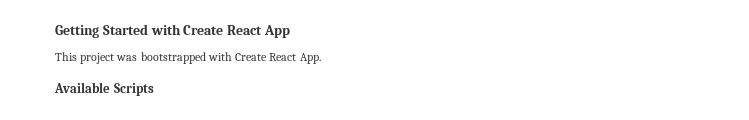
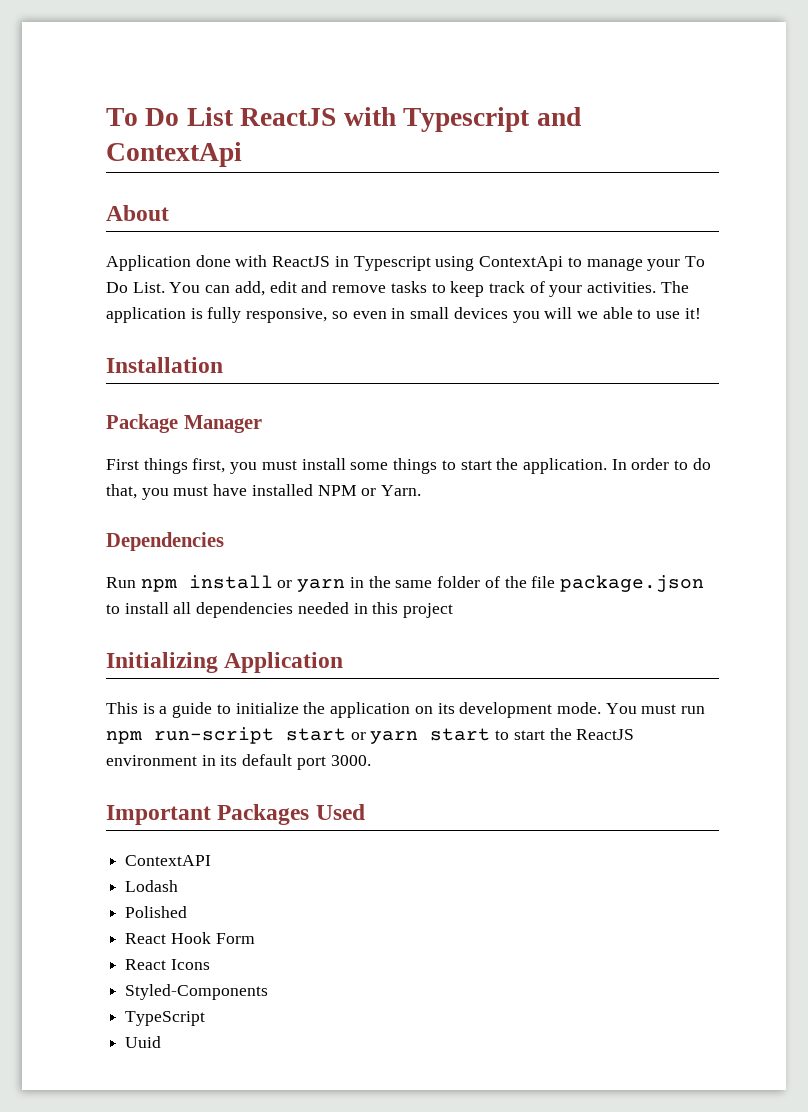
- Getting Started with Create React App
- This project was bootstrapped with Create React App.
- Available Scripts
+ To Do List ReactJS with Typescript and ContextApi
+ About
+ Application done with ReactJS in Typescript using ContextApi to manage your To Do List. You can add, edit and remove tasks to keep track of your activities. The application is fully responsive, so even in small devices you will we able to use it!
+ Installation
+ Package Manager
+ First things first, you must install some things to start the application. In order to do that, you must have installed NPM or Yarn.
+ Dependencies
+ Run npm install or yarn in the same folder of the file package.json to install all dependencies needed in this project
+ Initializing Application
+ This is a guide to initialize the application on its development mode. You must run npm run-script start or yarn start to start the ReactJS environment in its default port 3000.
+ Important Packages Used
+ ContextAPI
+ Lodash
+ Polished
+ React Hook Form
+ React Icons
+ Styled-Components
+ TypeScript
+ Uuid

